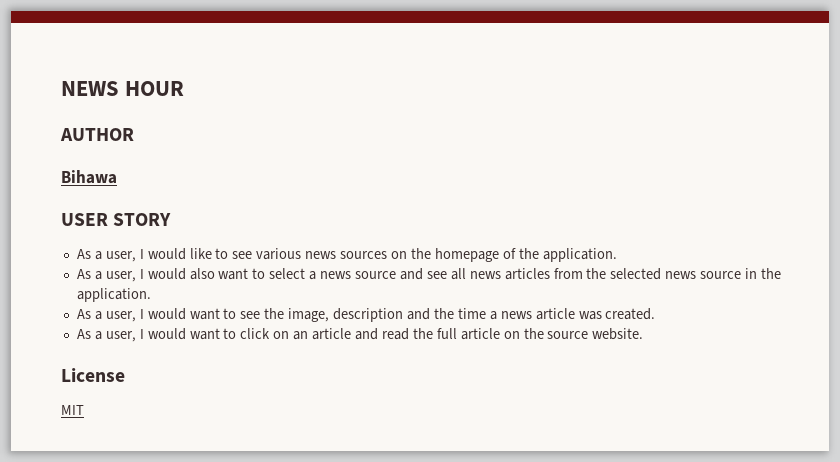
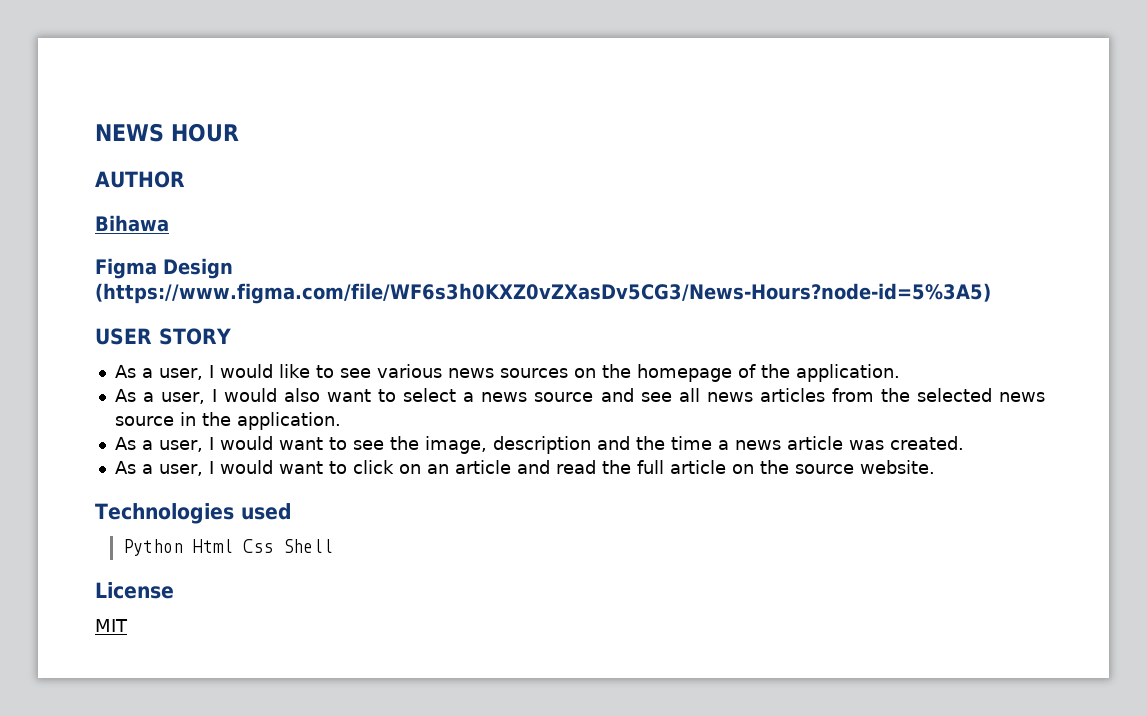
+ Figma Design (https://www.figma.com/file/WF6s3h0KXZ0vZXasDv5CG3/News-Hours?node-id=5%3A5)
+ Technologies used
+ Python Html Css Shell

